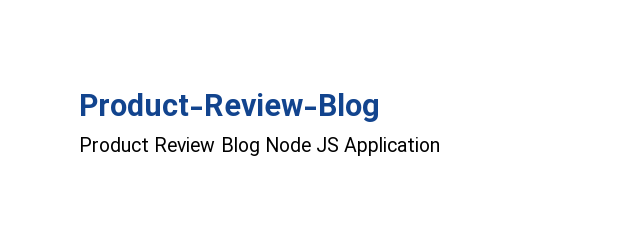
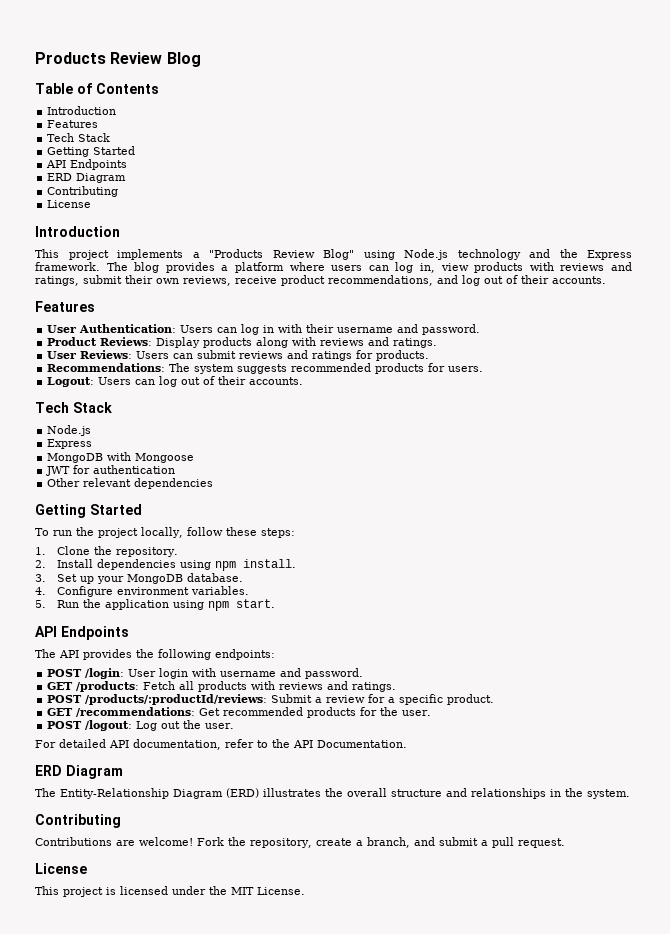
- Product-Review-Blog
- Product Review Blog Node JS Application
+ Products Review Blog
+ Table of Contents
+ Introduction
+ Features
+ Tech Stack
+ Getting Started
+ API Endpoints
+ ERD Diagram
+ Contributing
+ License
+ Introduction
+ This project implements a "Products Review Blog" using Node.js technology and the Express framework. The blog provides a platform where users can log in, view products with reviews and ratings, submit their own reviews, receive product recommendations, and log out of their accounts.
+ Features
+ User Authentication: Users can log in with their username and password.
+ Product Reviews: Display products along with reviews and ratings.
+ User Reviews: Users can submit reviews and ratings for products.
+ Recommendations: The system suggests recommended products for users.
+ Logout: Users can log out of their accounts.
+ Tech Stack
+ Node.js
+ Express
+ MongoDB with Mongoose
+ JWT for authentication
+ Other relevant dependencies
+ Getting Started
+ To run the project locally, follow these steps:
+ 1. Clone the repository.
+ 2. Install dependencies using npm install.
+ 3. Set up your MongoDB database.
+ 4. Configure environment variables.
+ 5. Run the application using npm start.
+ API Endpoints
+ The API provides the following endpoints:
+ POST /login: User login with username and password.
+ GET /products: Fetch all products with reviews and ratings.
+ POST /products/:productId/reviews: Submit a review for a specific product.
+ GET /recommendations: Get recommended products for the user.
+ POST /logout: Log out the user.
+ For detailed API documentation, refer to the API Documentation.
+ ERD Diagram
+ The Entity-Relationship Diagram (ERD) illustrates the overall structure and relationships in the system.
+ Contributing
+ Contributions are welcome! Fork the repository, create a branch, and submit a pull request.
+ License
+ This project is licensed under the MIT License.

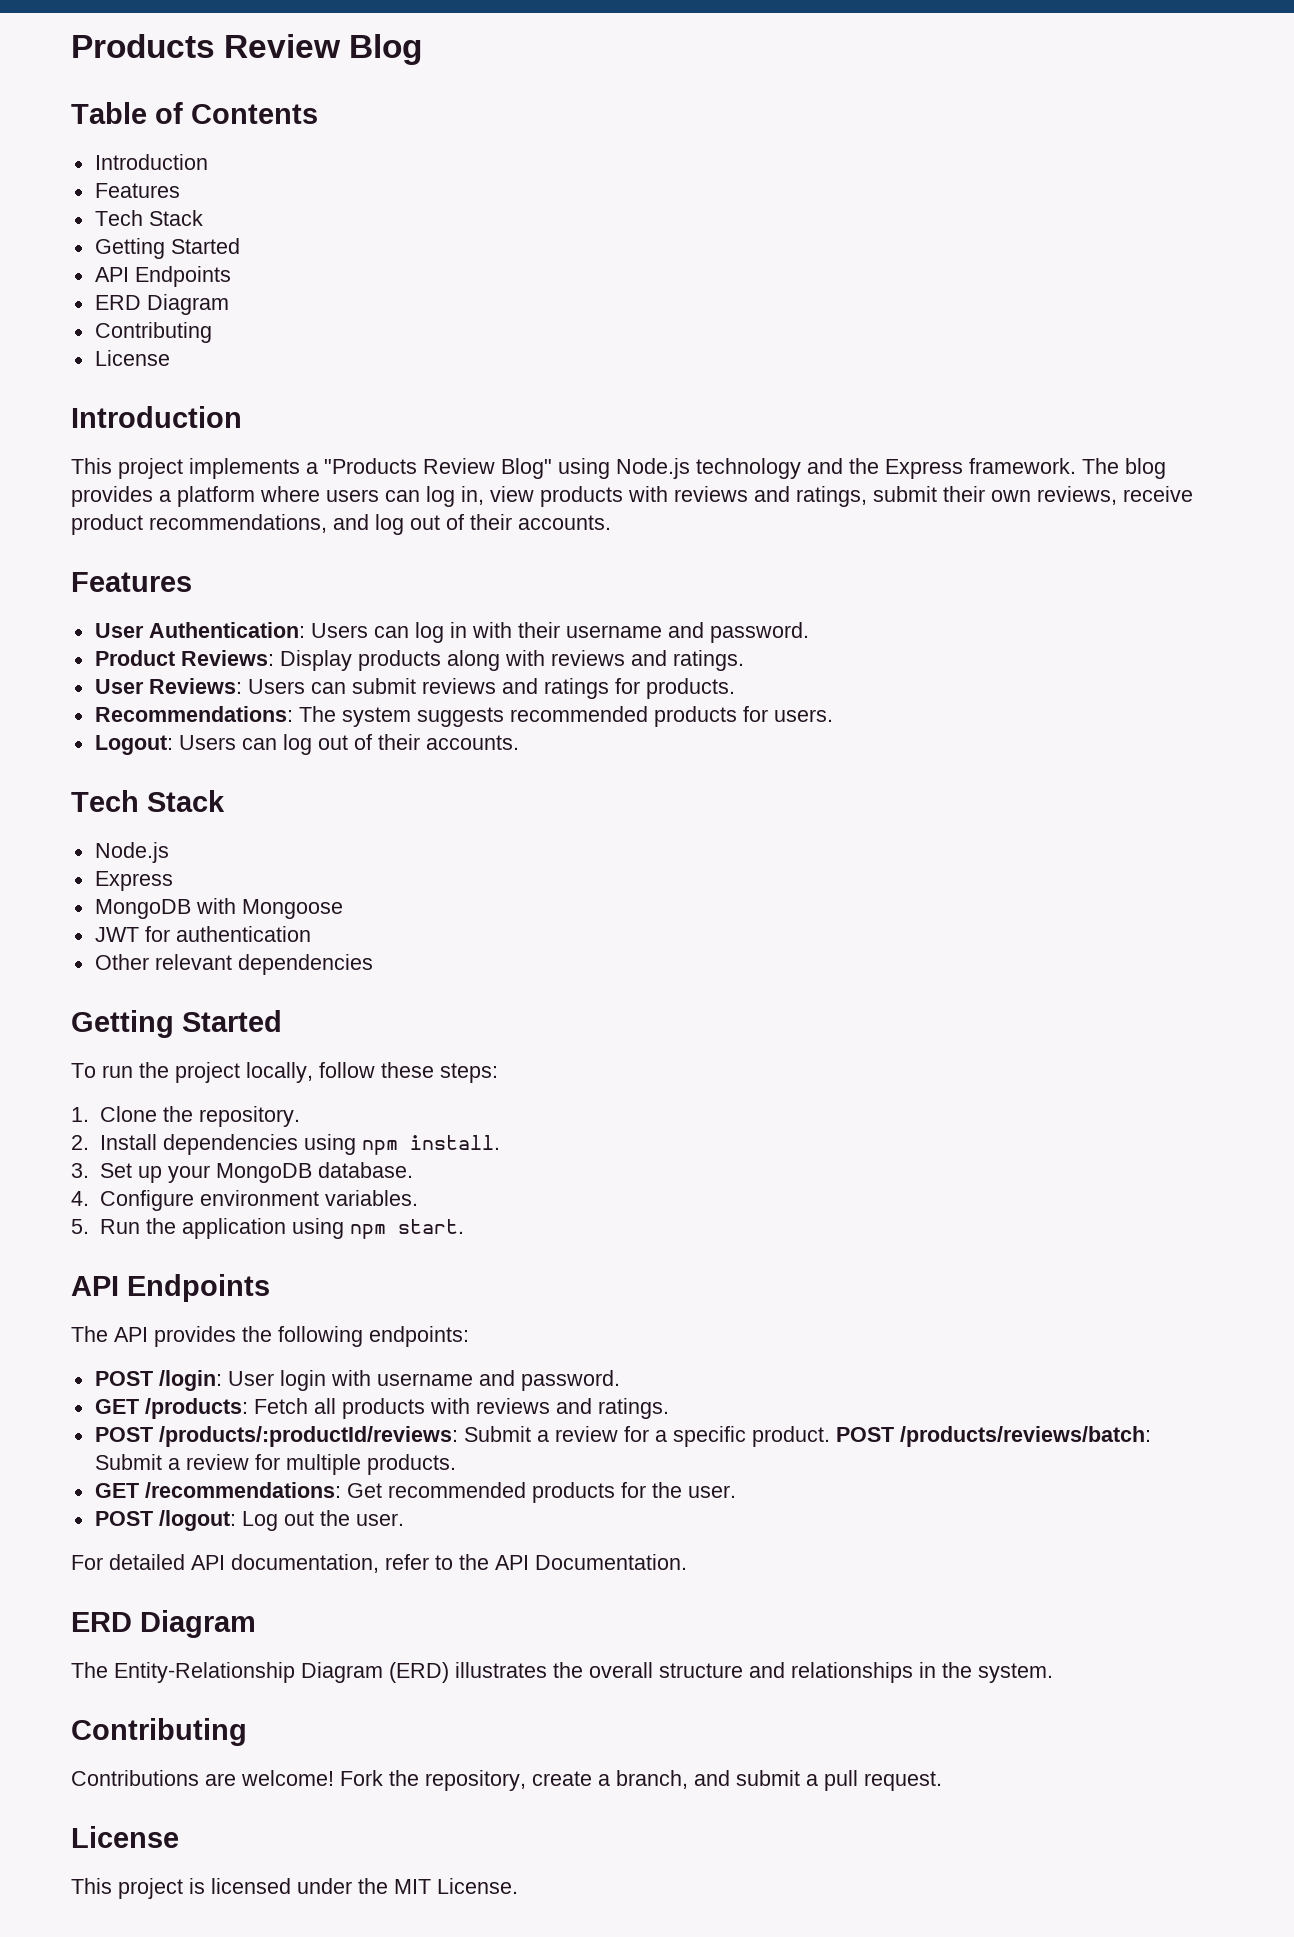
+ POST /products/reviews/batch: Submit a review for multiple products.

